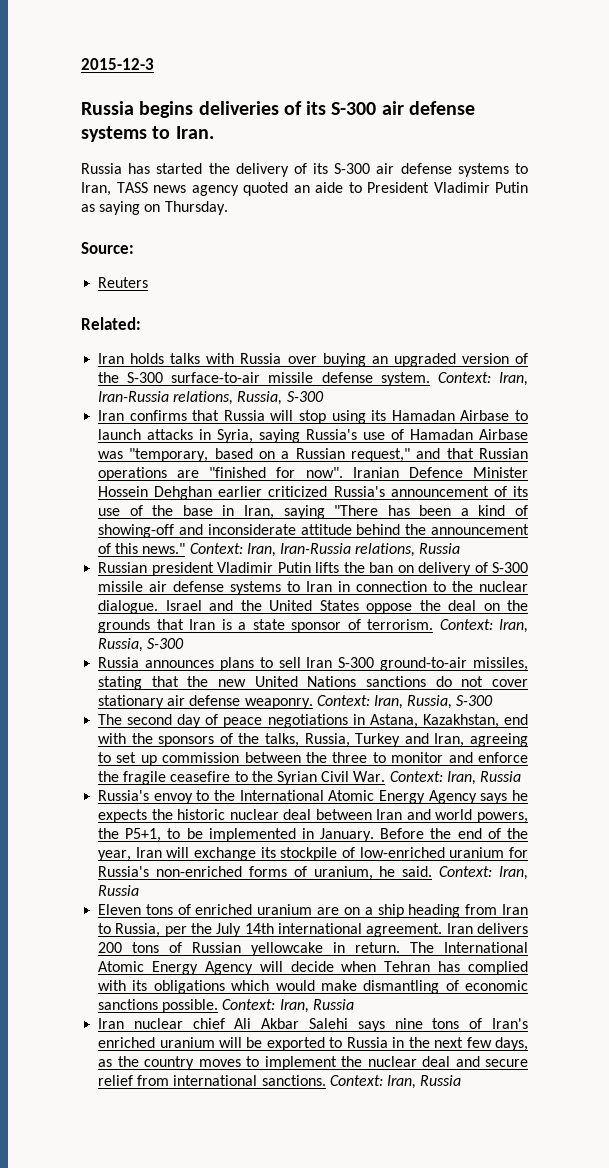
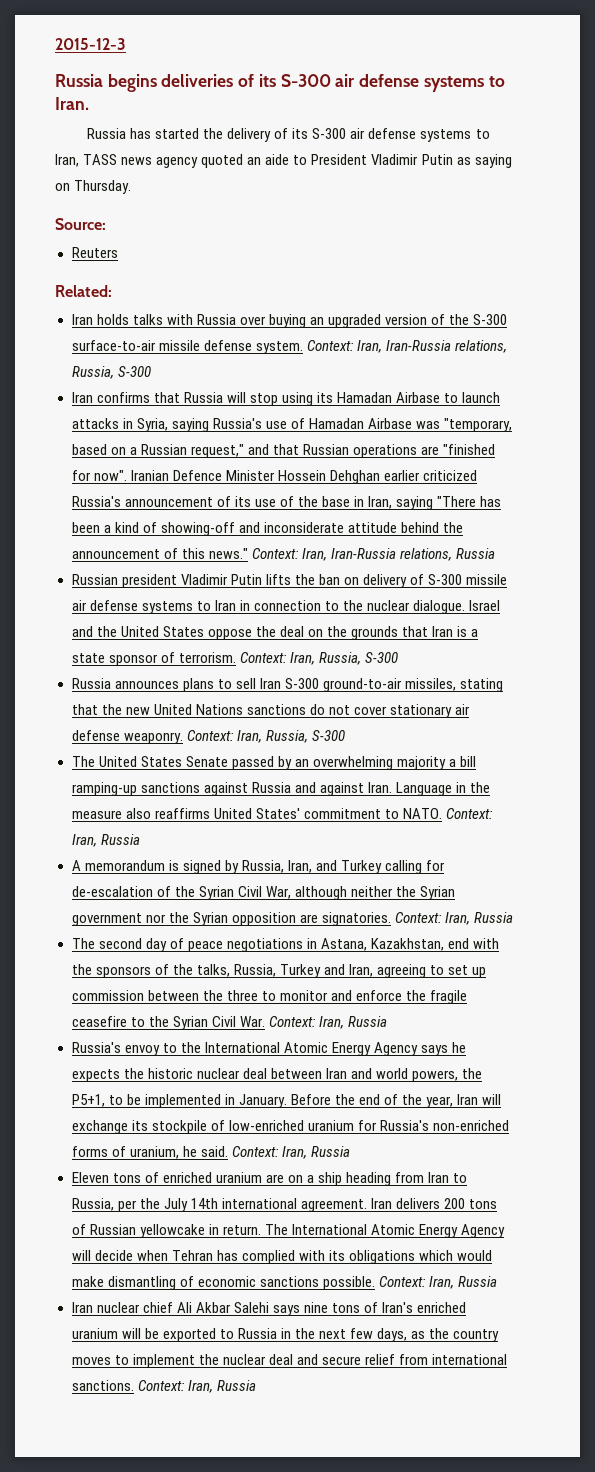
+ The United States Senate passed by an overwhelming majority a bill ramping-up sanctions against Russia and against Iran. Language in the measure also reaffirms United States' commitment to NATO. Context: Iran, Russia
+ A memorandum is signed by Russia, Iran, and Turkey calling for de-escalation of the Syrian Civil War, although neither the Syrian government nor the Syrian opposition are signatories. Context: Iran, Russia

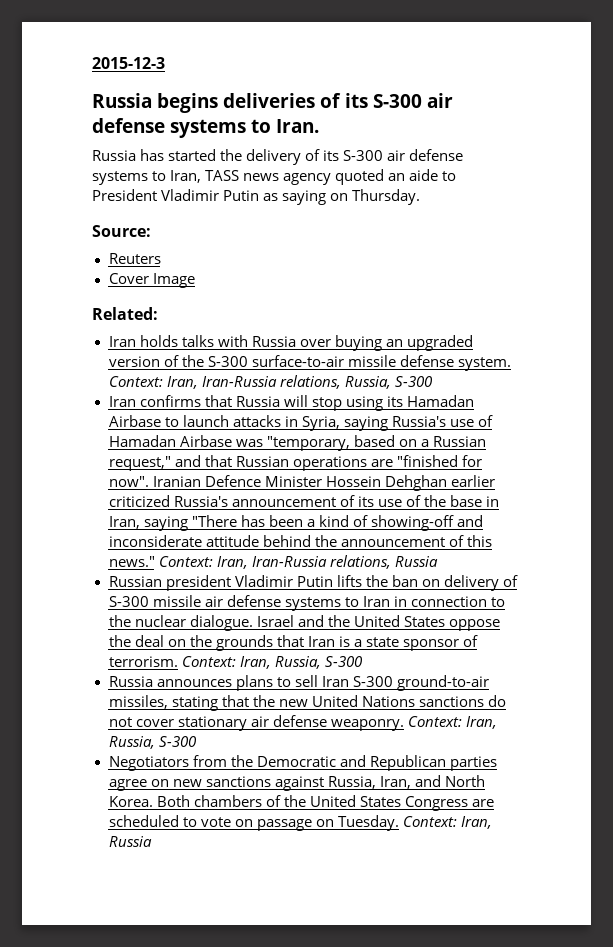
+ Cover Image
- The United States Senate passed by an overwhelming majority a bill ramping-up sanctions against Russia and against Iran. Language in the measure also reaffirms United States' commitment to NATO. Context: Iran, Russia
- A memorandum is signed by Russia, Iran, and Turkey calling for de-escalation of the Syrian Civil War, although neither the Syrian government nor the Syrian opposition are signatories. Context: Iran, Russia
- The second day of peace negotiations in Astana, Kazakhstan, end with the sponsors of the talks, Russia, Turkey and Iran, agreeing to set up commission between the three to monitor and enforce the fragile ceasefire to the Syrian Civil War. Context: Iran, Russia
- Russia's envoy to the International Atomic Energy Agency says he expects the historic nuclear deal between Iran and world powers, the P5+1, to be implemented in January. Before the end of the year, Iran will exchange its stockpile of low-enriched uranium for Russia's non-enriched forms of uranium, he said. Context: Iran, Russia
- Eleven tons of enriched uranium are on a ship heading from Iran to Russia, per the July 14th international agreement. Iran delivers 200 tons of Russian yellowcake in return. The International Atomic Energy Agency will decide when Tehran has complied with its obligations which would make dismantling of economic sanctions possible. Context: Iran, Russia
- Iran nuclear chief Ali Akbar Salehi says nine tons of Iran's enriched uranium will be exported to Russia in the next few days, as the country moves to implement the nuclear deal and secure relief from international sanctions.
+ Negotiators from the Democratic and Republican parties agree on new sanctions against Russia, Iran, and North Korea. Both chambers of the United States Congress are scheduled to vote on passage on Tuesday.

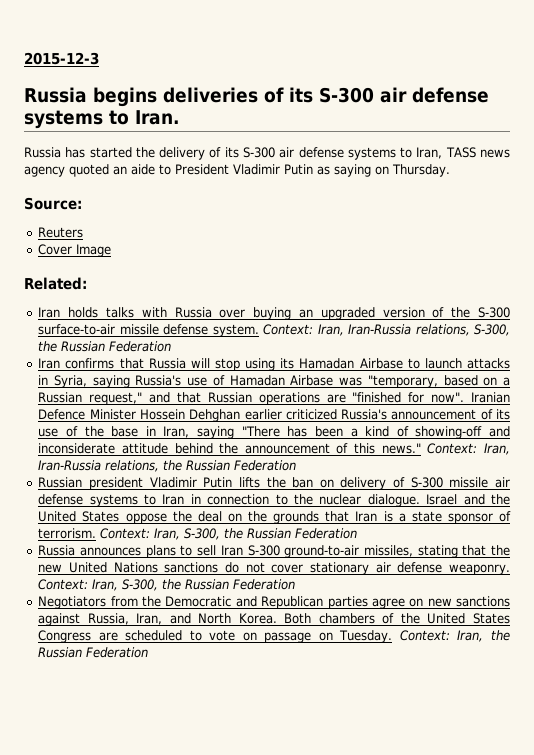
- Context: Iran, Iran-Russia relations, Russia, S-300
+ Context: Iran, Iran-Russia relations, S-300, the Russian Federation
- Context: Iran, Iran-Russia relations, Russia
+ Context: Iran, Iran-Russia relations, the Russian Federation
- Israel and the United States oppose the deal on the grounds that Iran is a state sponsor of terrorism. Context: Iran, Russia, S-300
+ Israel and the United States oppose the deal on the grounds that Iran is a state sponsor of terrorism. Context: Iran, S-300, the Russian Federation
- Russia announces plans to sell Iran S-300 ground-to-air missiles, stating that the new United Nations sanctions do not cover stationary air defense weaponry. Context: Iran, Russia, S-300
+ Russia announces plans to sell Iran S-300 ground-to-air missiles, stating that the new United Nations sanctions do not cover stationary air defense weaponry. Context: Iran, S-300, the Russian Federation
- Context: Iran, Russia
+ Context: Iran, the Russian Federation

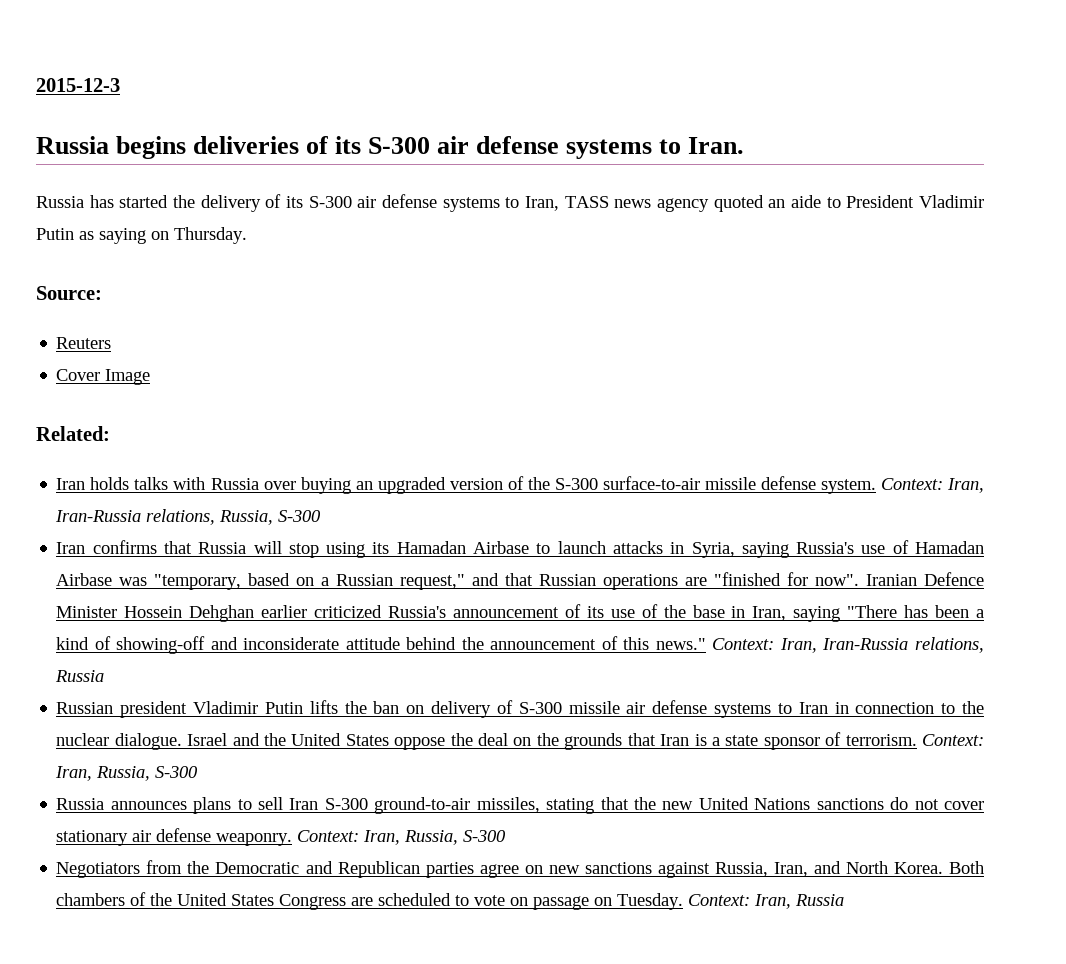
- Context: Iran, Iran-Russia relations, S-300, the Russian Federation
+ Context: Iran, Iran-Russia relations, Russia, S-300
- Context: Iran, Iran-Russia relations, the Russian Federation
+ Context: Iran, Iran-Russia relations, Russia
- Israel and the United States oppose the deal on the grounds that Iran is a state sponsor of terrorism. Context: Iran, S-300, the Russian Federation
+ Israel and the United States oppose the deal on the grounds that Iran is a state sponsor of terrorism. Context: Iran, Russia, S-300
- Russia announces plans to sell Iran S-300 ground-to-air missiles, stating that the new United Nations sanctions do not cover stationary air defense weaponry. Context: Iran, S-300, the Russian Federation
+ Russia announces plans to sell Iran S-300 ground-to-air missiles, stating that the new United Nations sanctions do not cover stationary air defense weaponry. Context: Iran, Russia, S-300
- Context: Iran, the Russian Federation
+ Context: Iran, Russia

